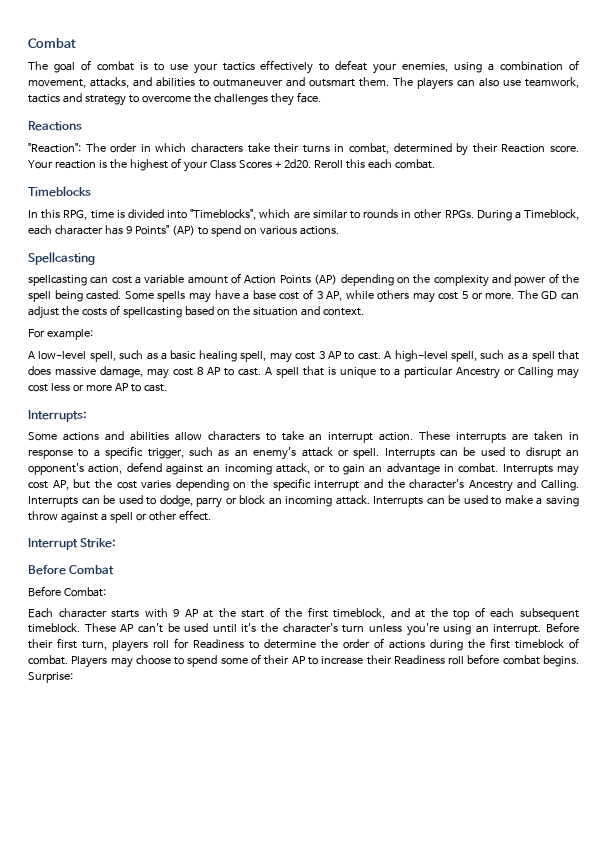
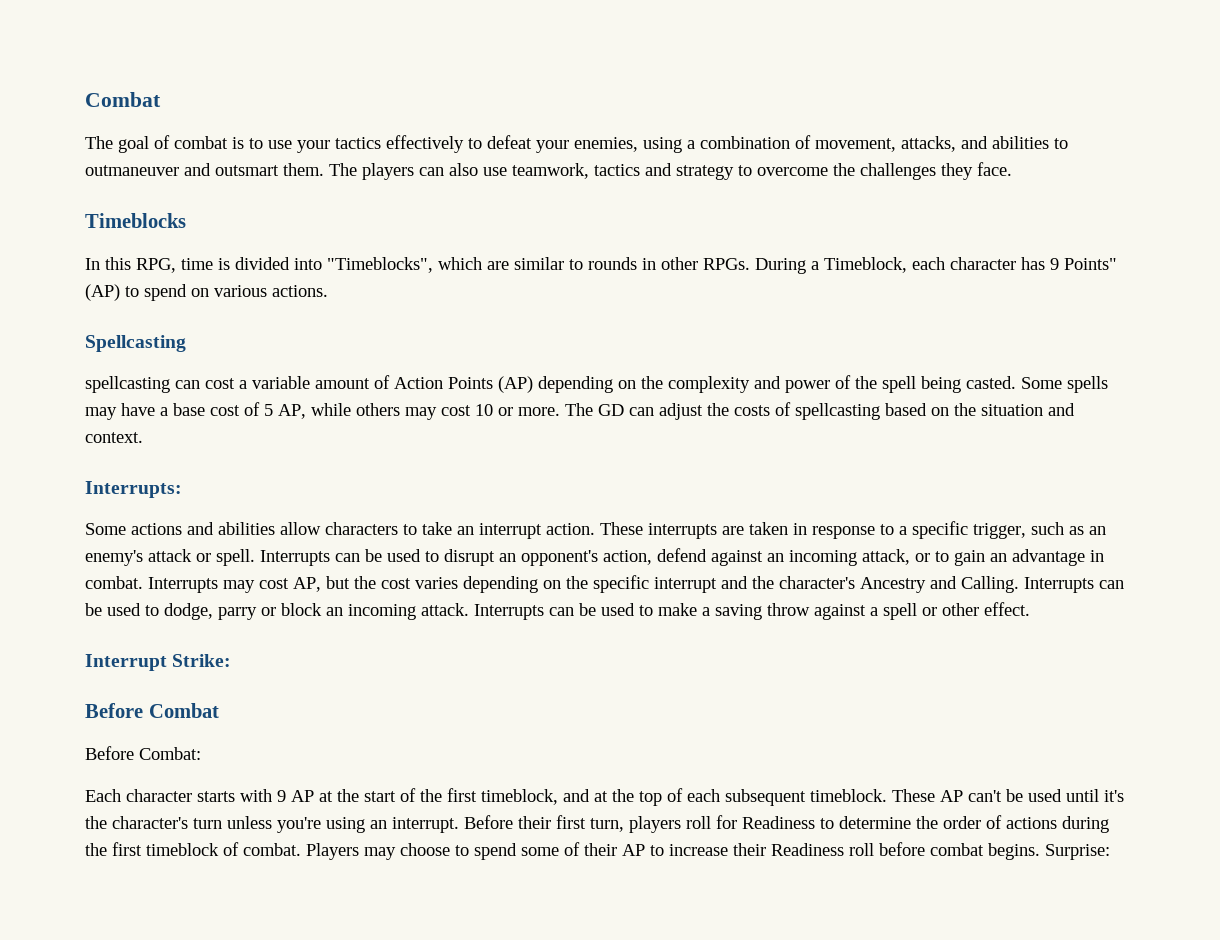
- Reactions
- "Reaction": The order in which characters take their turns in combat, determined by their Reaction score. Your reaction is the highest of your Class Scores + 2d20. Reroll this each combat.
- Some spells may have a base cost of 3 AP, while others may cost 5 or more.
+ Some spells may have a base cost of 5 AP, while others may cost 10 or more.
- For example:
- A low-level spell, such as a basic healing spell, may cost 3 AP to cast. A high-level spell, such as a spell that does massive damage, may cost 8 AP to cast. A spell that is unique to a particular Ancestry or Calling may cost less or more AP to cast.

